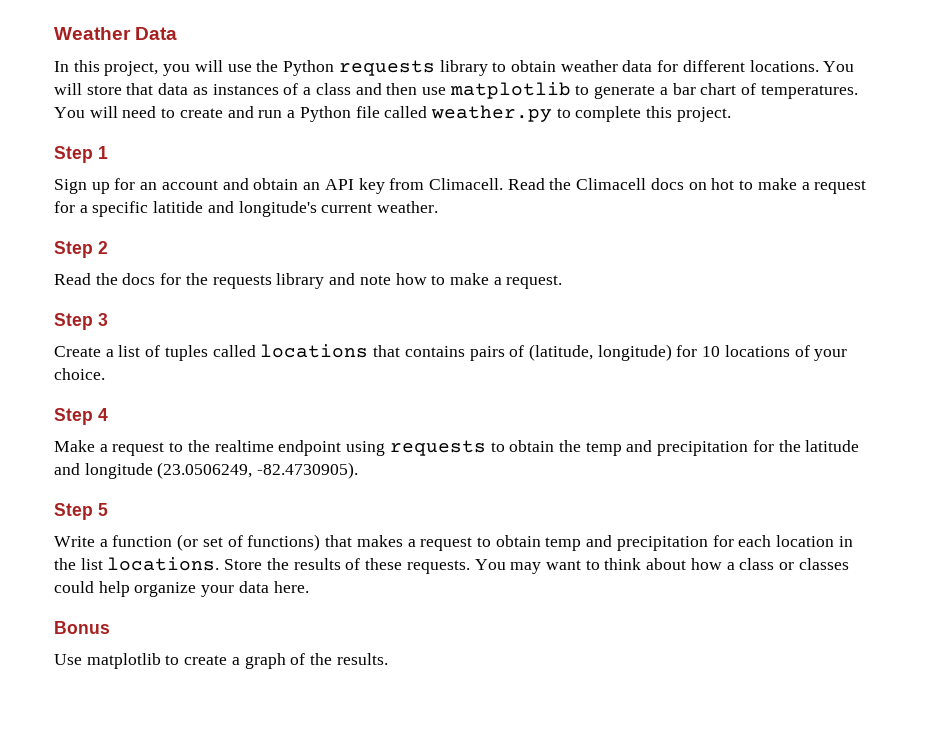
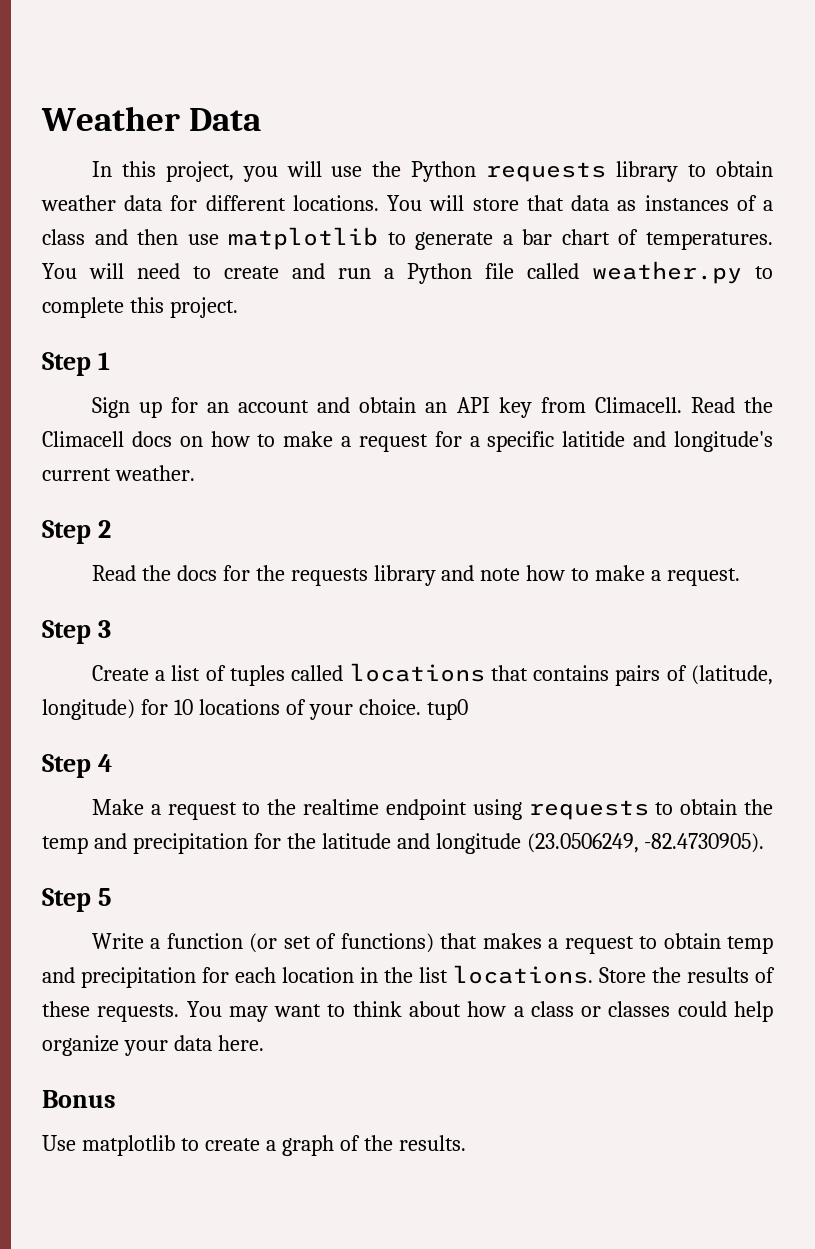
- Read the Climacell docs on hot to make a request for a specific latitide and longitude's current weather.
+ Read the Climacell docs on how to make a request for a specific latitide and longitude's current weather.
- Create a list of tuples called locations that contains pairs of (latitude, longitude) for 10 locations of your choice.
+ Create a list of tuples called locations that contains pairs of (latitude, longitude) for 10 locations of your choice. tup0

